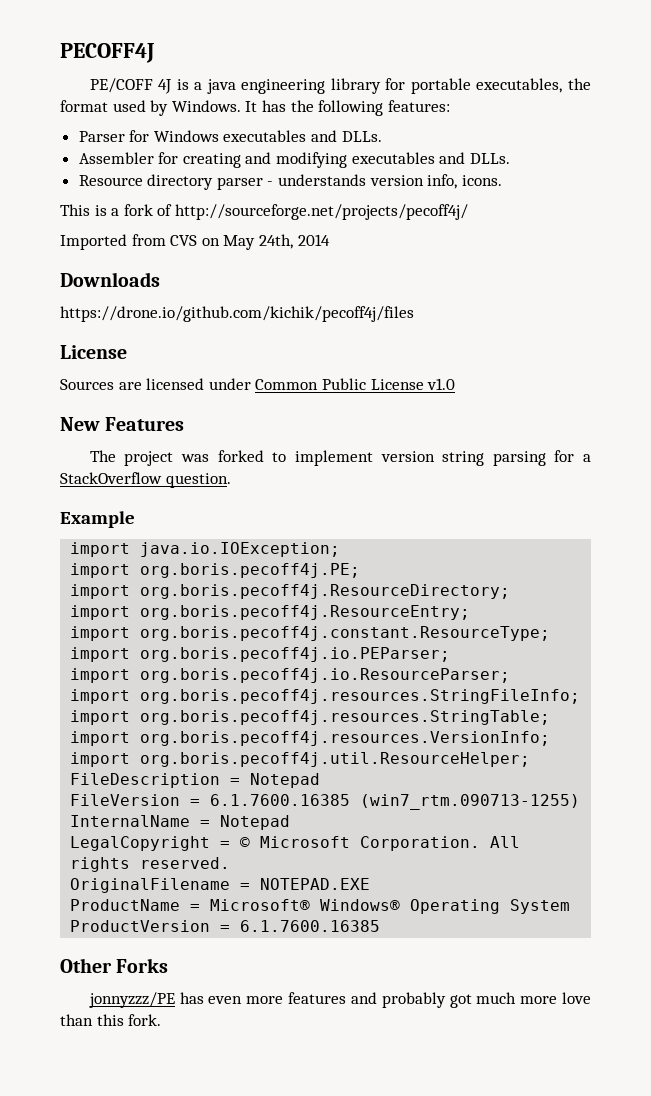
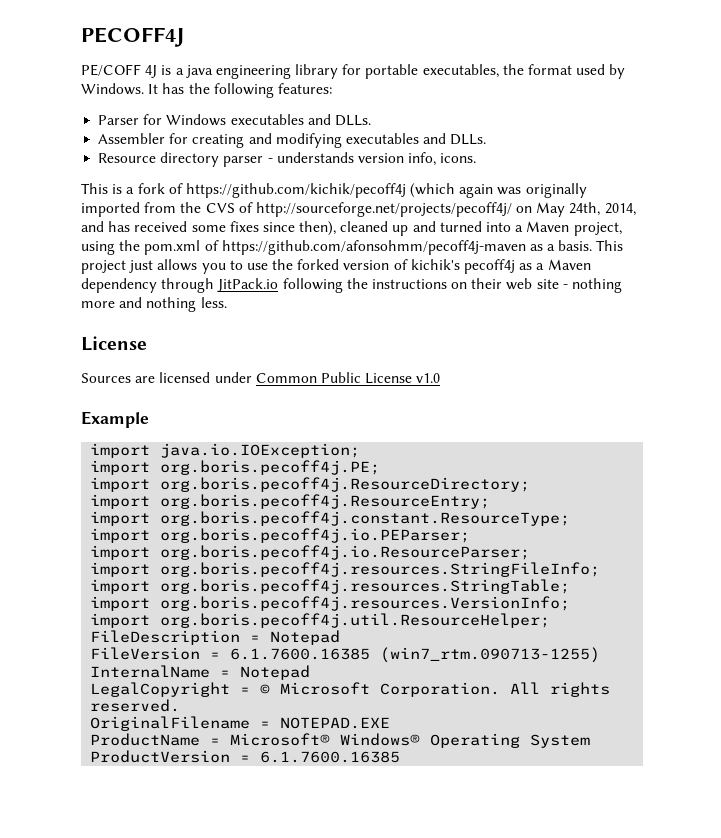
- This is a fork of http://sourceforge.net/projects/pecoff4j/
- Imported from CVS on May 24th, 2014
- Downloads
- https://drone.io/github.com/kichik/pecoff4j/files
+ This is a fork of https://github.com/kichik/pecoff4j (which again was originally imported from the CVS of http://sourceforge.net/projects/pecoff4j/ on May 24th, 2014, and has received some fixes since then), cleaned up and turned into a Maven project, using the pom.xml of https://github.com/afonsohmm/pecoff4j-maven as a basis. This project just allows you to use the forked version of kichik's pecoff4j as a Maven dependency through JitPack.io following the instructions on their web site - nothing more and nothing less.
- New Features
- The project was forked to implement version string parsing for a StackOverflow question.
- Other Forks
- jonnyzzz/PE has even more features and probably got much more love than this fork.

